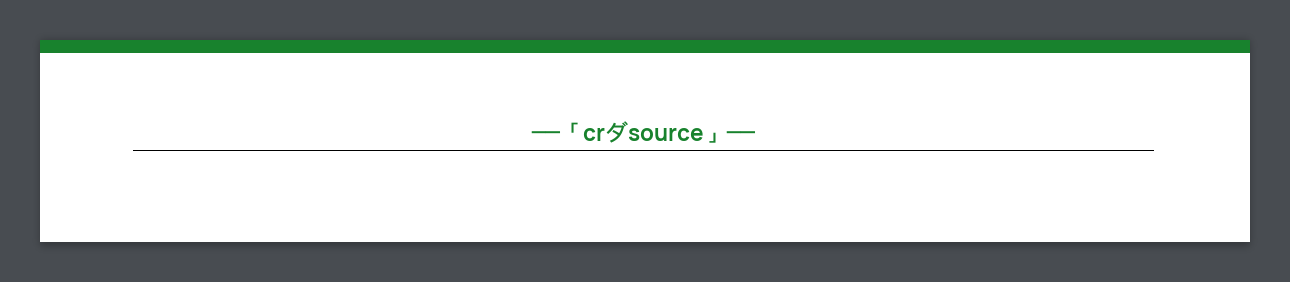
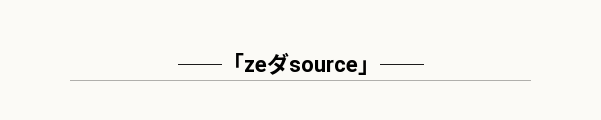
- ──「crダsource」──
+ ──「zeダsource」──

